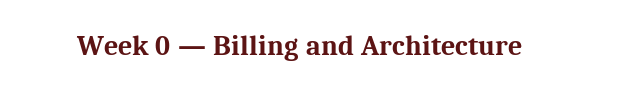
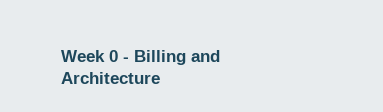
- Week 0 — Billing and Architecture
+ Week 0 - Billing and Architecture

